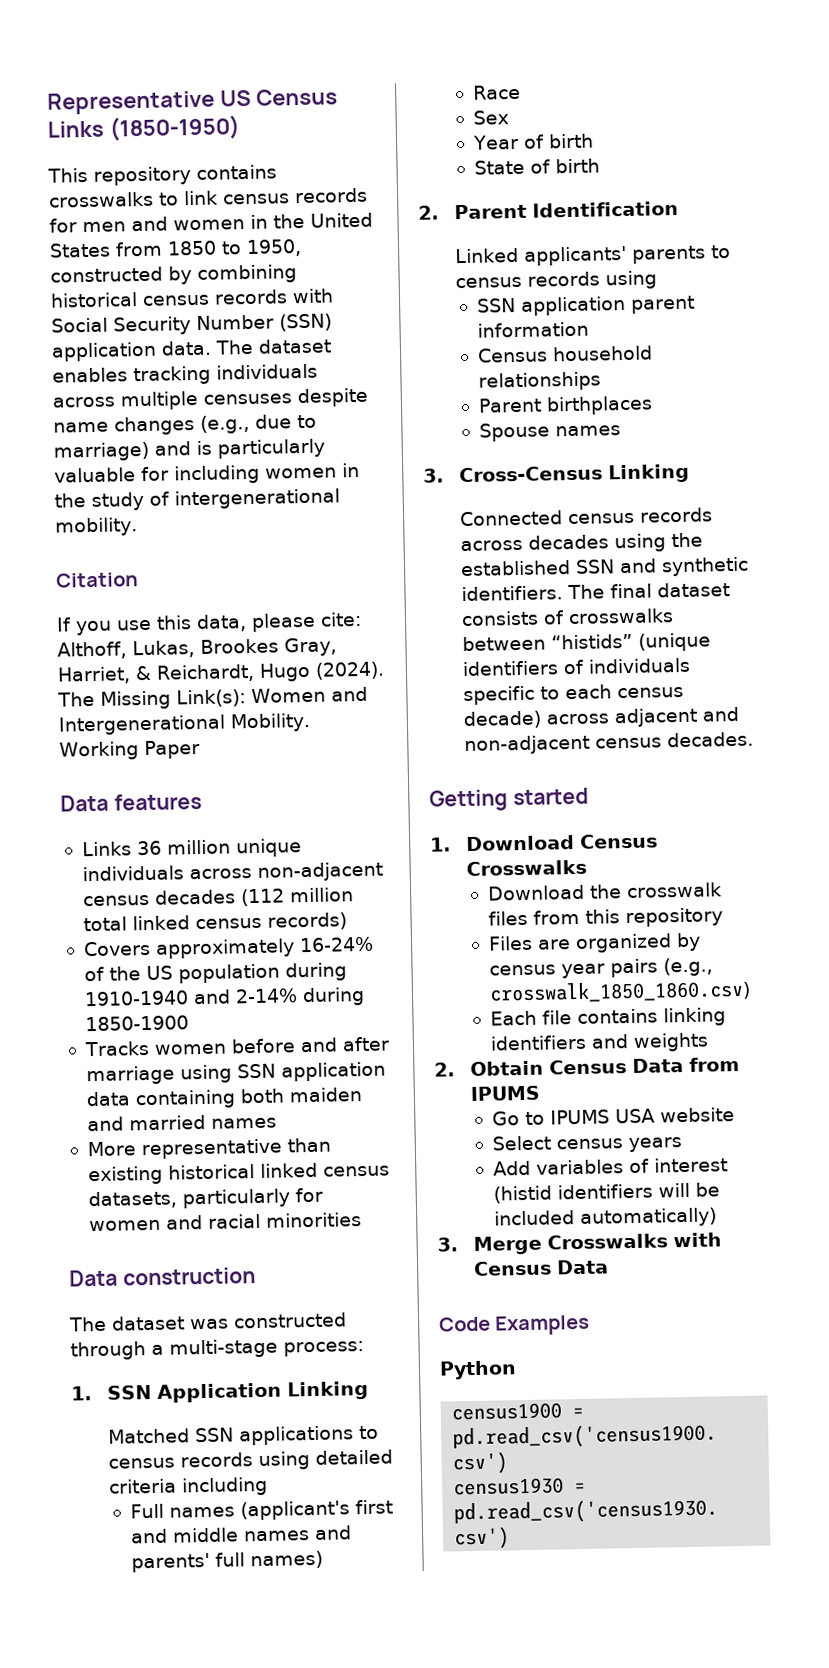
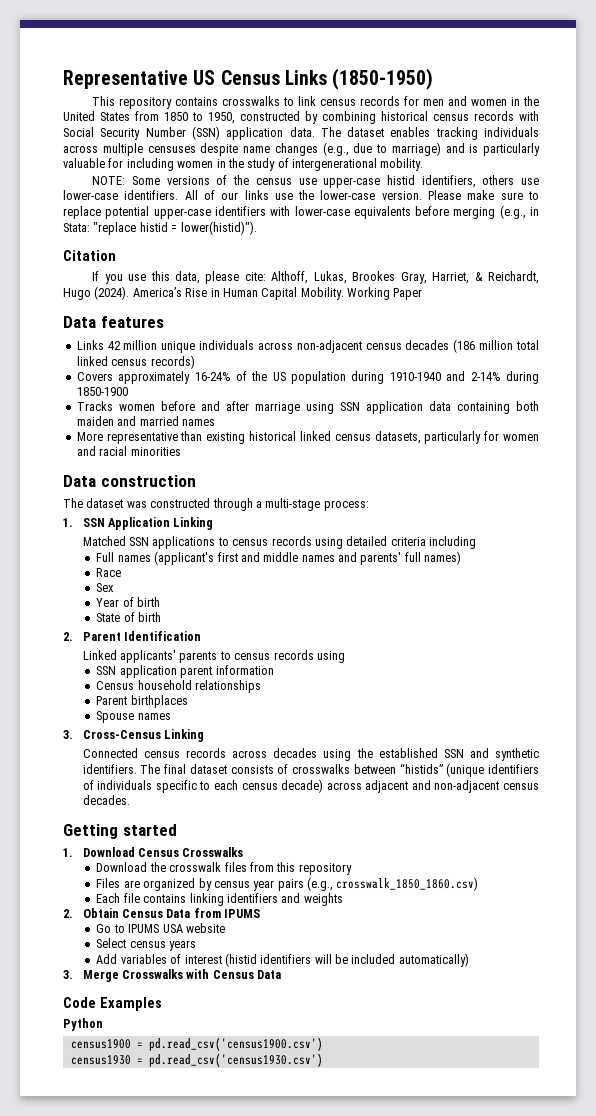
+ NOTE: Some versions of the census use upper-case histid identifiers, others use lower-case identifiers. All of our links use the lower-case version. Please make sure to replace potential upper-case identifiers with lower-case equivalents before merging (e.g., in Stata: "replace histid = lower(histid)").
- The Missing Link(s): Women and Intergenerational Mobility.
+ America’s Rise in Human Capital Mobility.
- Links 36 million unique individuals across non-adjacent census decades (112 million total linked census records)
+ Links 42 million unique individuals across non-adjacent census decades (186 million total linked census records)

